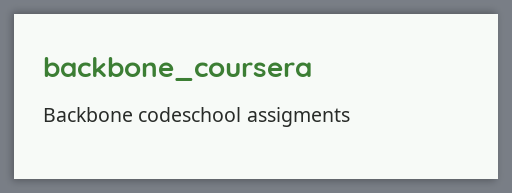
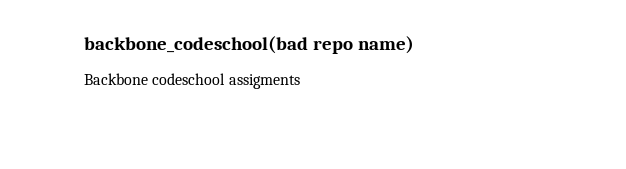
- backbone_coursera
+ backbone_codeschool(bad repo name)

